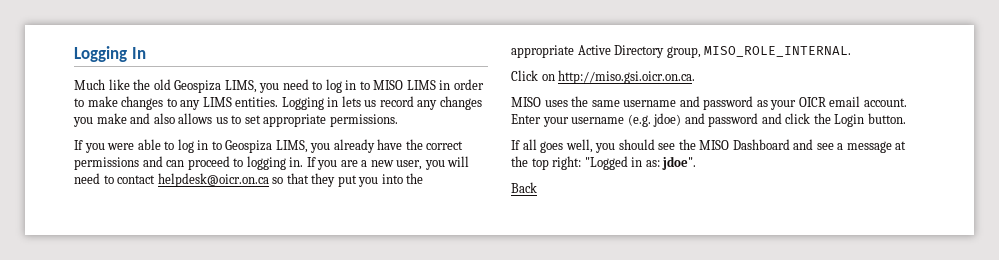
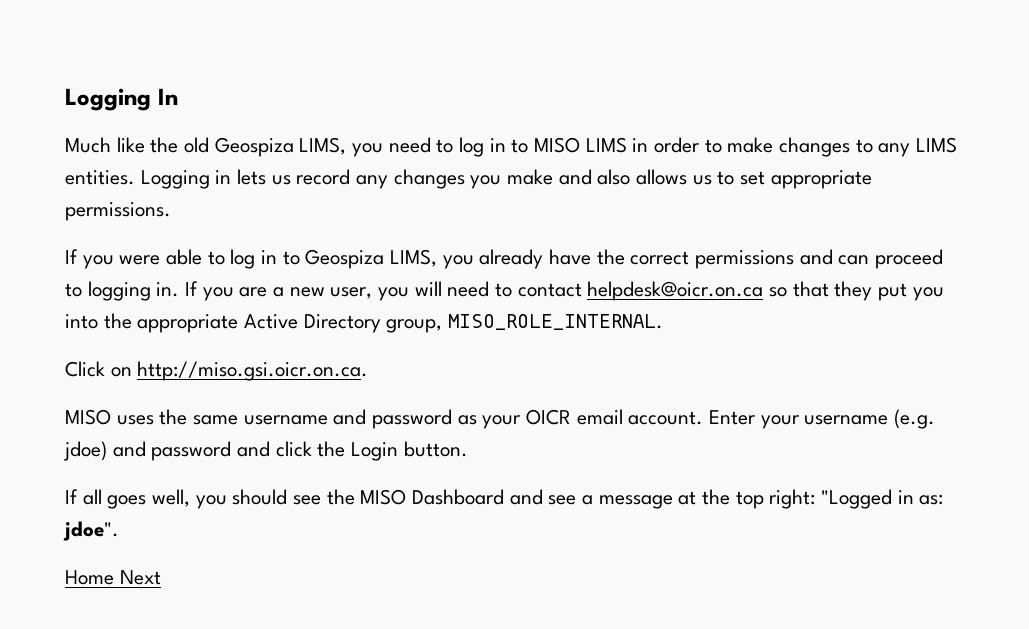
- Back
+ Home Next

